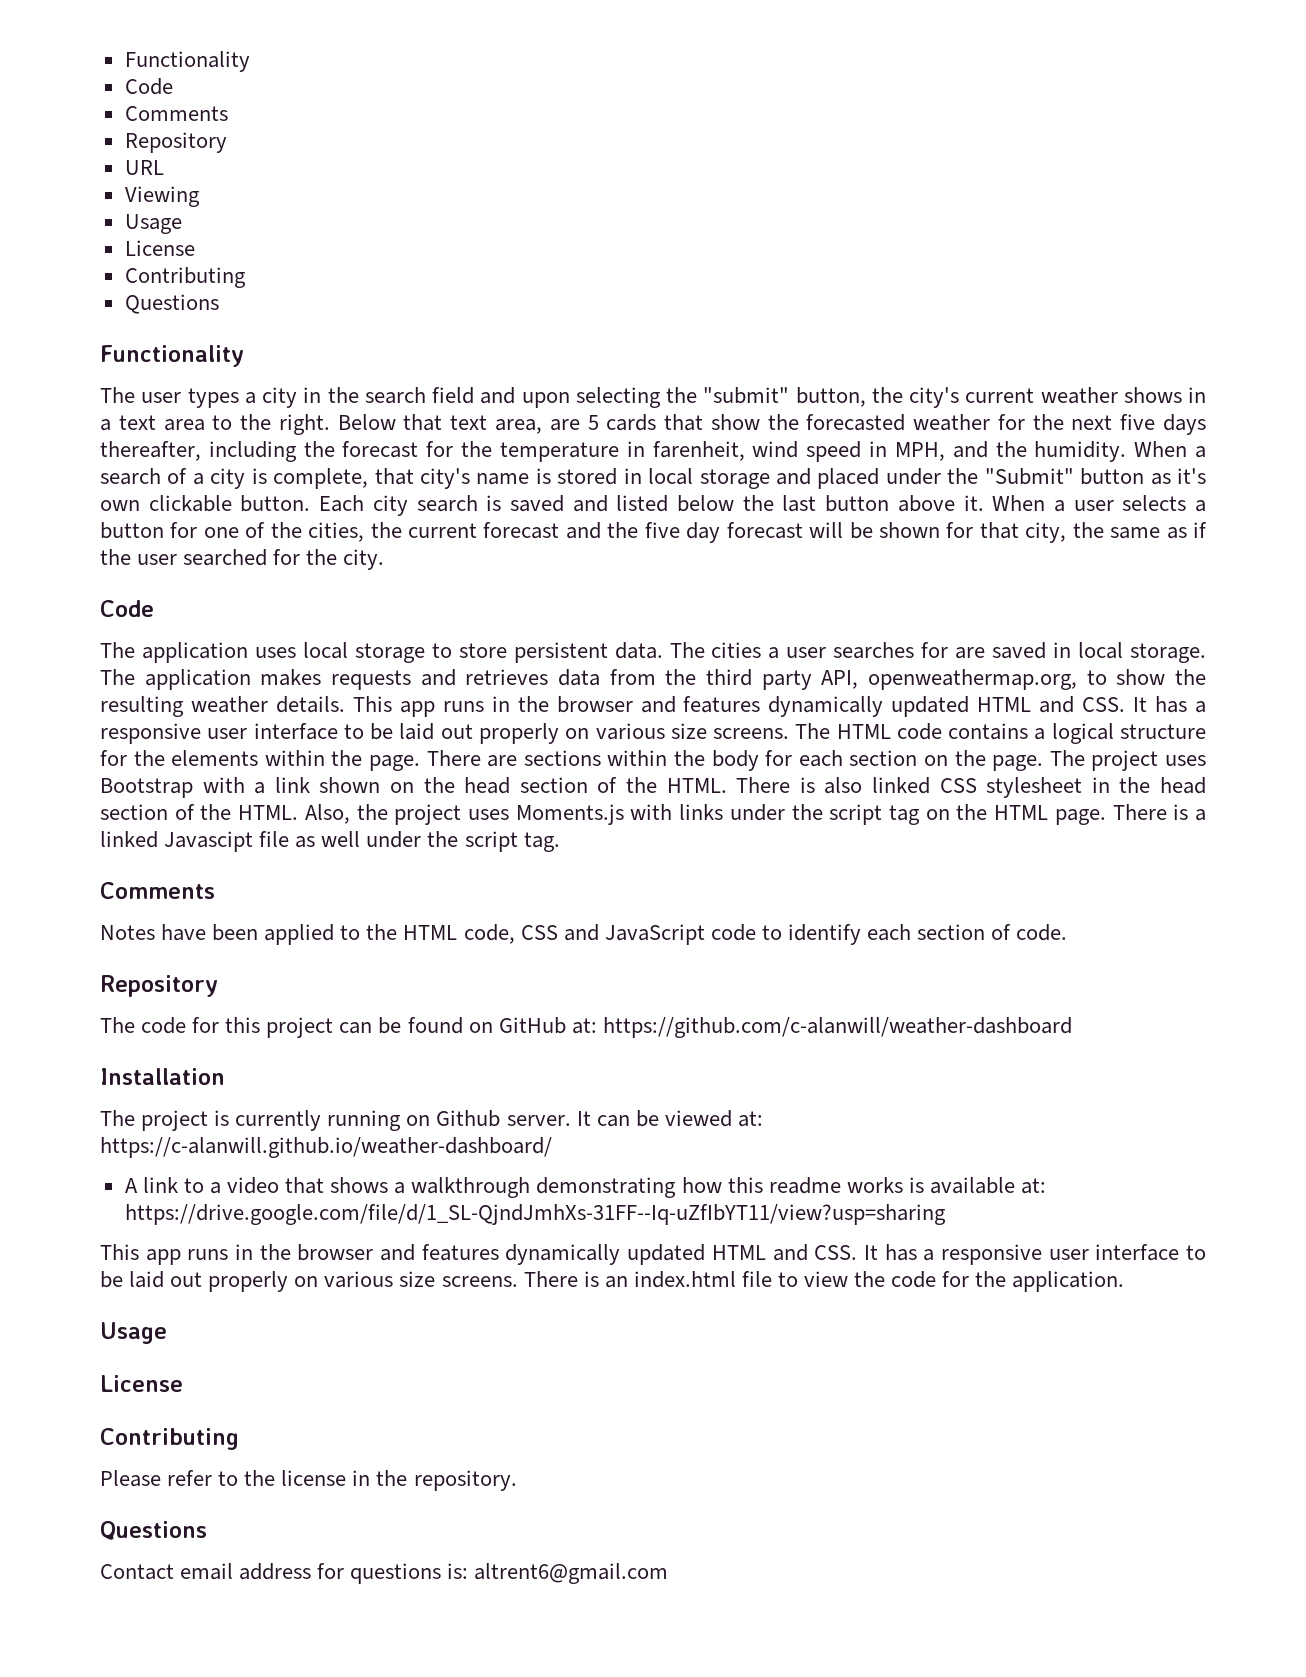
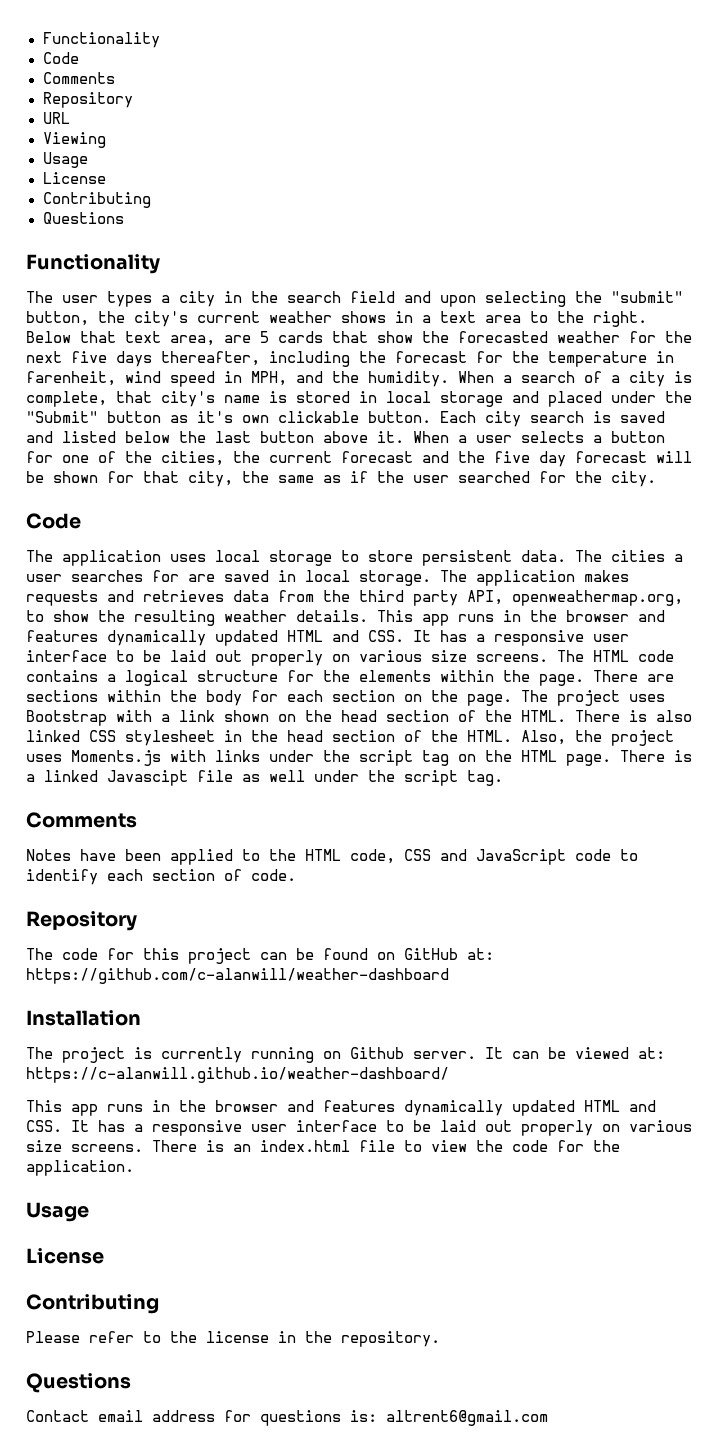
- A link to a video that shows a walkthrough demonstrating how this readme works is available at: https://drive.google.com/file/d/1_SL-QjndJmhXs-31FF--Iq-uZfIbYT11/view?usp=sharing

